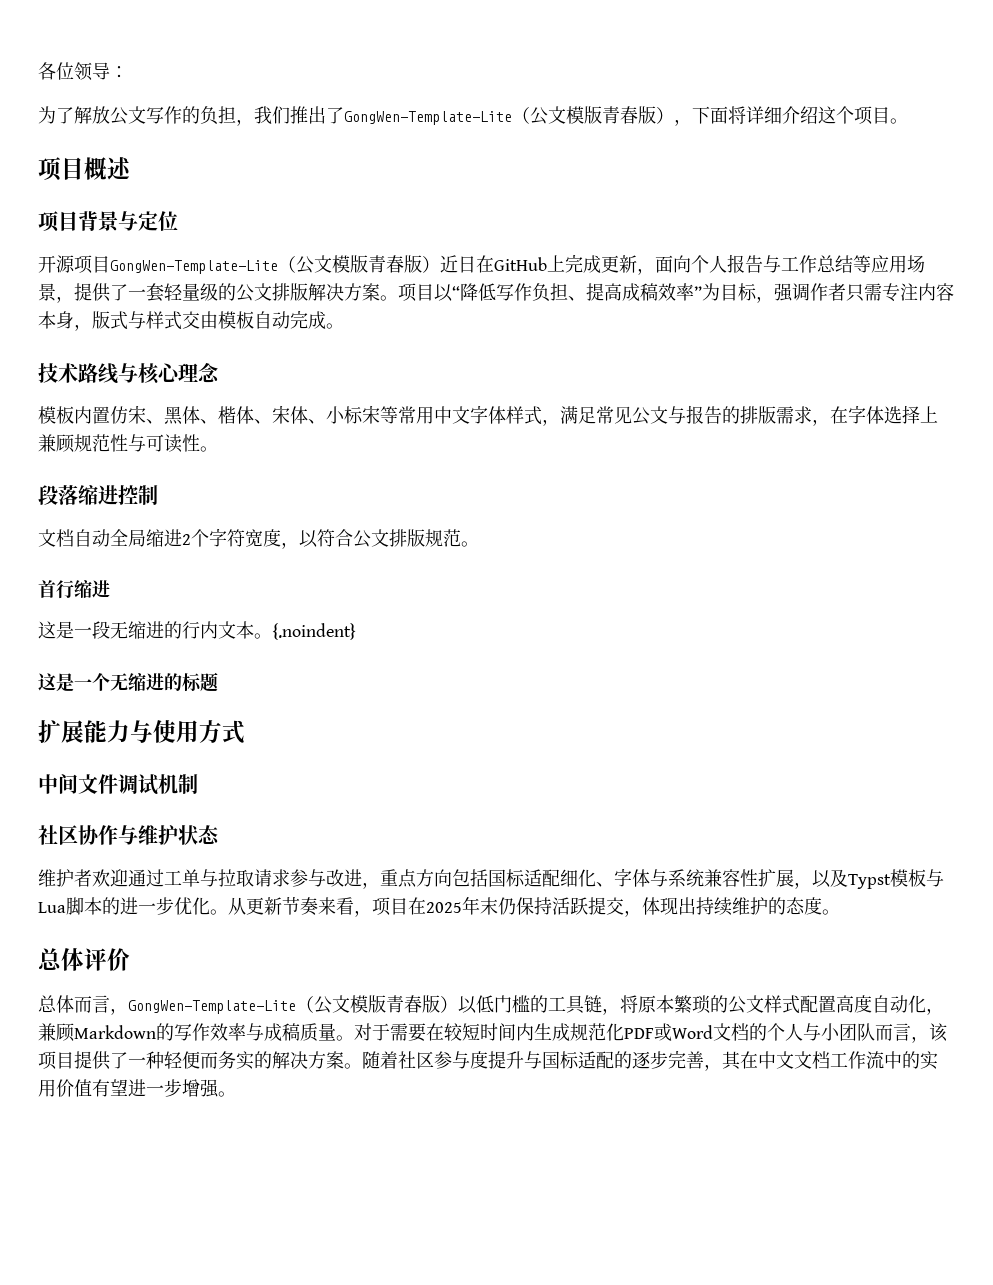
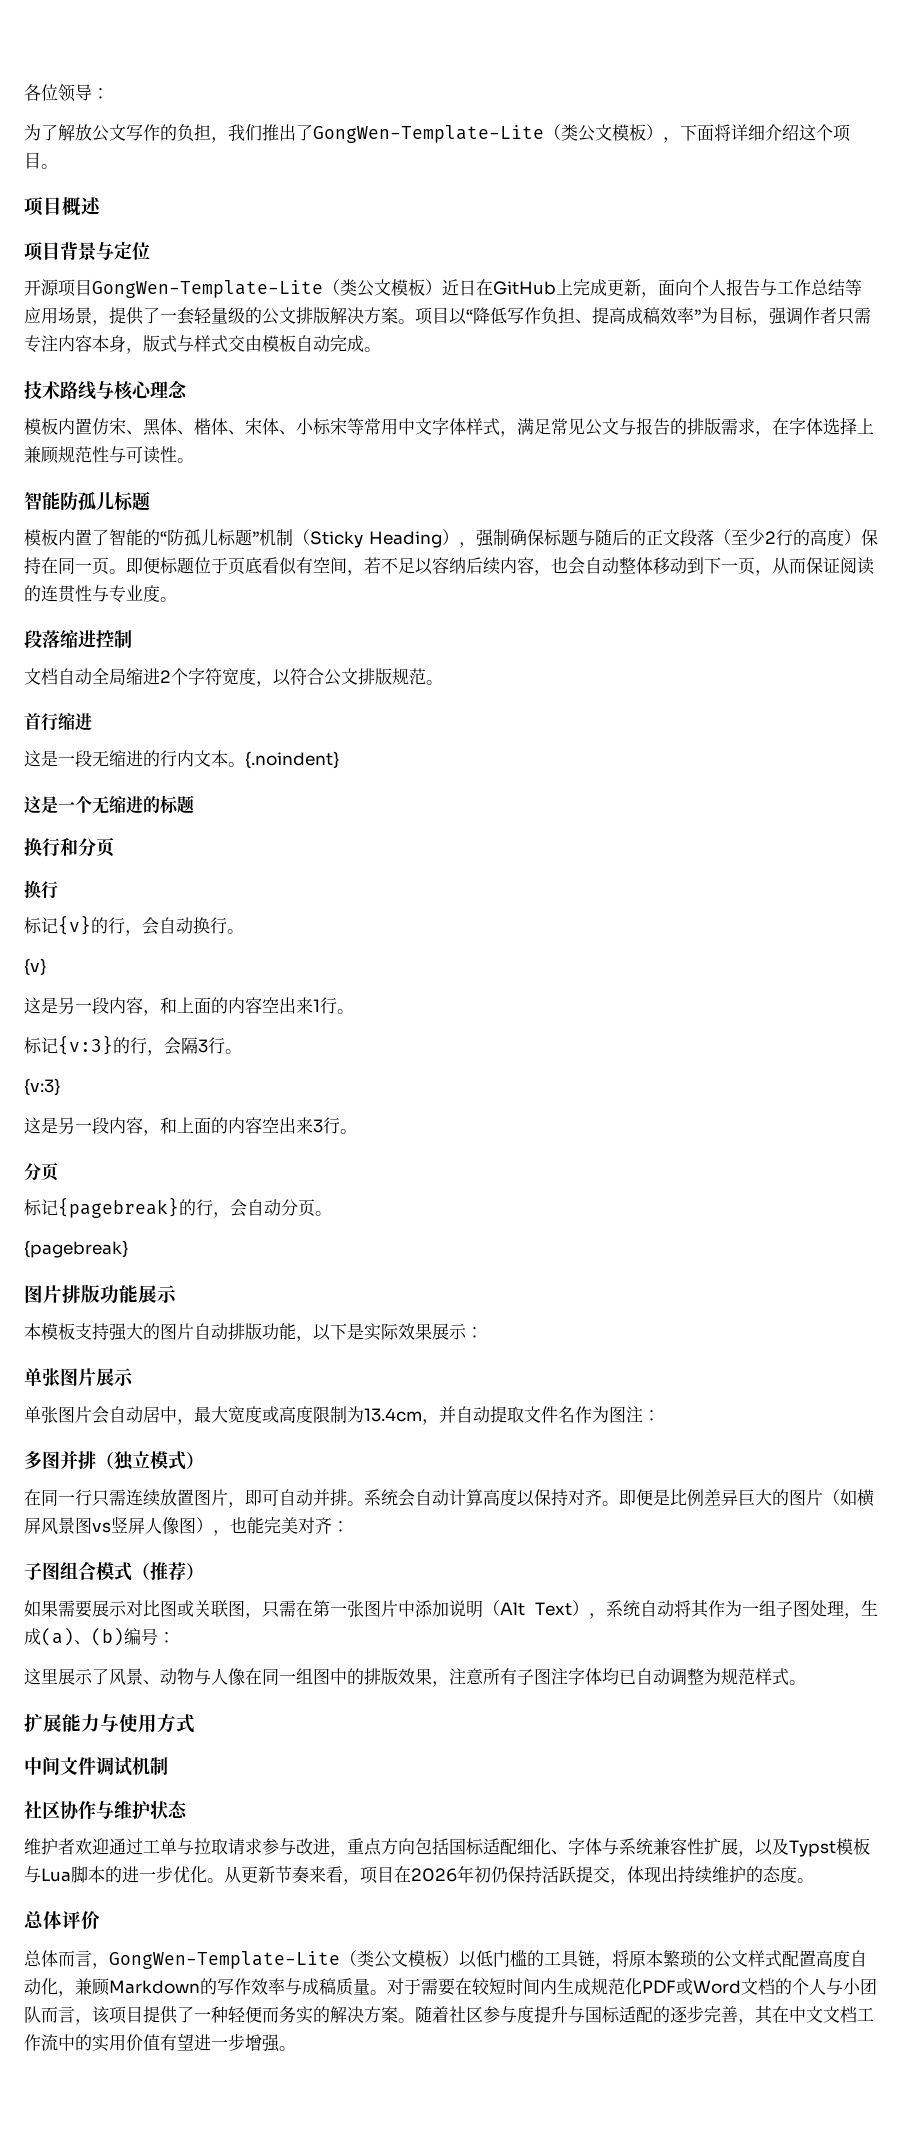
- 为了解放公文写作的负担，我们推出了GongWen-Template-Lite（公文模版青春版），下面将详细介绍这个项目。
+ 为了解放公文写作的负担，我们推出了GongWen-Template-Lite（类公文模板），下面将详细介绍这个项目。
- 开源项目GongWen-Template-Lite（公文模版青春版）近日在GitHub上完成更新，面向个人报告与工作总结等应用场景，提供了一套轻量级的公文排版解决方案。
+ 开源项目GongWen-Template-Lite（类公文模板）近日在GitHub上完成更新，面向个人报告与工作总结等应用场景，提供了一套轻量级的公文排版解决方案。
+ 智能防孤儿标题
+ 模板内置了智能的“防孤儿标题”机制（Sticky Heading），强制确保标题与随后的正文段落（至少2行的高度）保持在同一页。即便标题位于页底看似有空间，若不足以容纳后续内容，也会自动整体移动到下一页，从而保证阅读的连贯性与专业度。
+ 换行和分页
+ 换行
+ 标记{v}的行，会自动换行。
+ {v}
+ 这是另一段内容，和上面的内容空出来1行。
+ 标记{v:3}的行，会隔3行。
+ {v:3}
+ 这是另一段内容，和上面的内容空出来3行。
+ 分页
+ 标记{pagebreak}的行，会自动分页。
+ {pagebreak}
+ 图片排版功能展示
+ 本模板支持强大的图片自动排版功能，以下是实际效果展示：
+ 单张图片展示
+ 单张图片会自动居中，最大宽度或高度限制为13.4cm，并自动提取文件名作为图注：
+ 多图并排（独立模式）
+ 在同一行只需连续放置图片，即可自动并排。系统会自动计算高度以保持对齐。即便是比例差异巨大的图片（如横屏风景图vs竖屏人像图），也能完美对齐：
+ 子图组合模式（推荐）
+ 如果需要展示对比图或关联图，只需在第一张图片中添加说明（Alt Text），系统自动将其作为一组子图处理，生成(a)、(b)编号：
+ 这里展示了风景、动物与人像在同一组图中的排版效果，注意所有子图注字体均已自动调整为规范样式。
- 从更新节奏来看，项目在2025年末仍保持活跃提交，体现出持续维护的态度。
+ 从更新节奏来看，项目在2026年初仍保持活跃提交，体现出持续维护的态度。
- 总体而言，GongWen-Template-Lite（公文模版青春版）以低门槛的工具链，将原本繁琐的公文样式配置高度自动化，兼顾Markdown的写作效率与成稿质量。
+ 总体而言，GongWen-Template-Lite（类公文模板）以低门槛的工具链，将原本繁琐的公文样式配置高度自动化，兼顾Markdown的写作效率与成稿质量。

